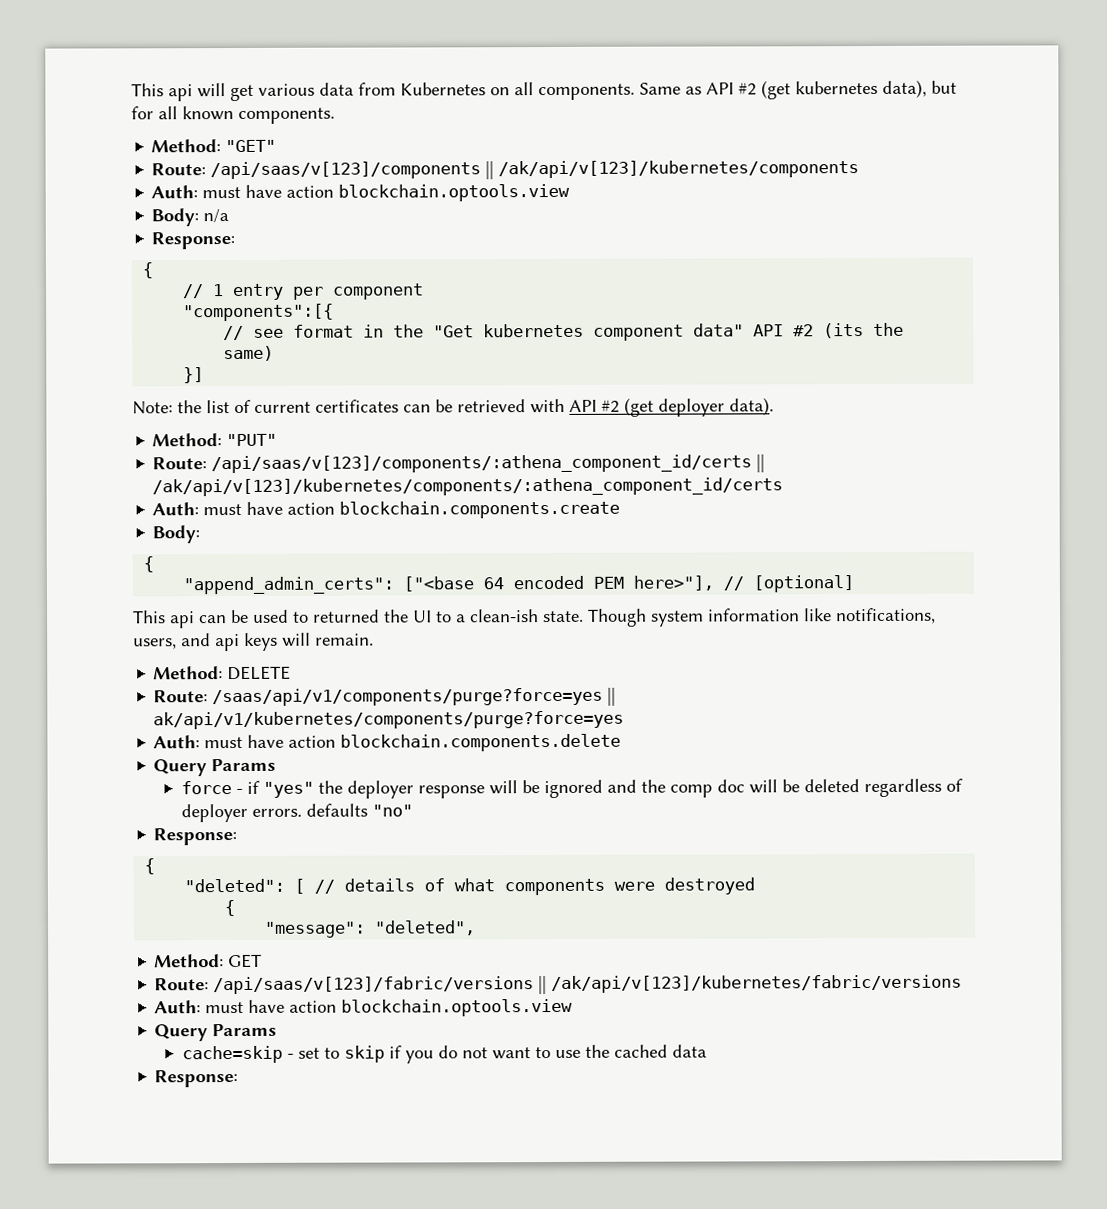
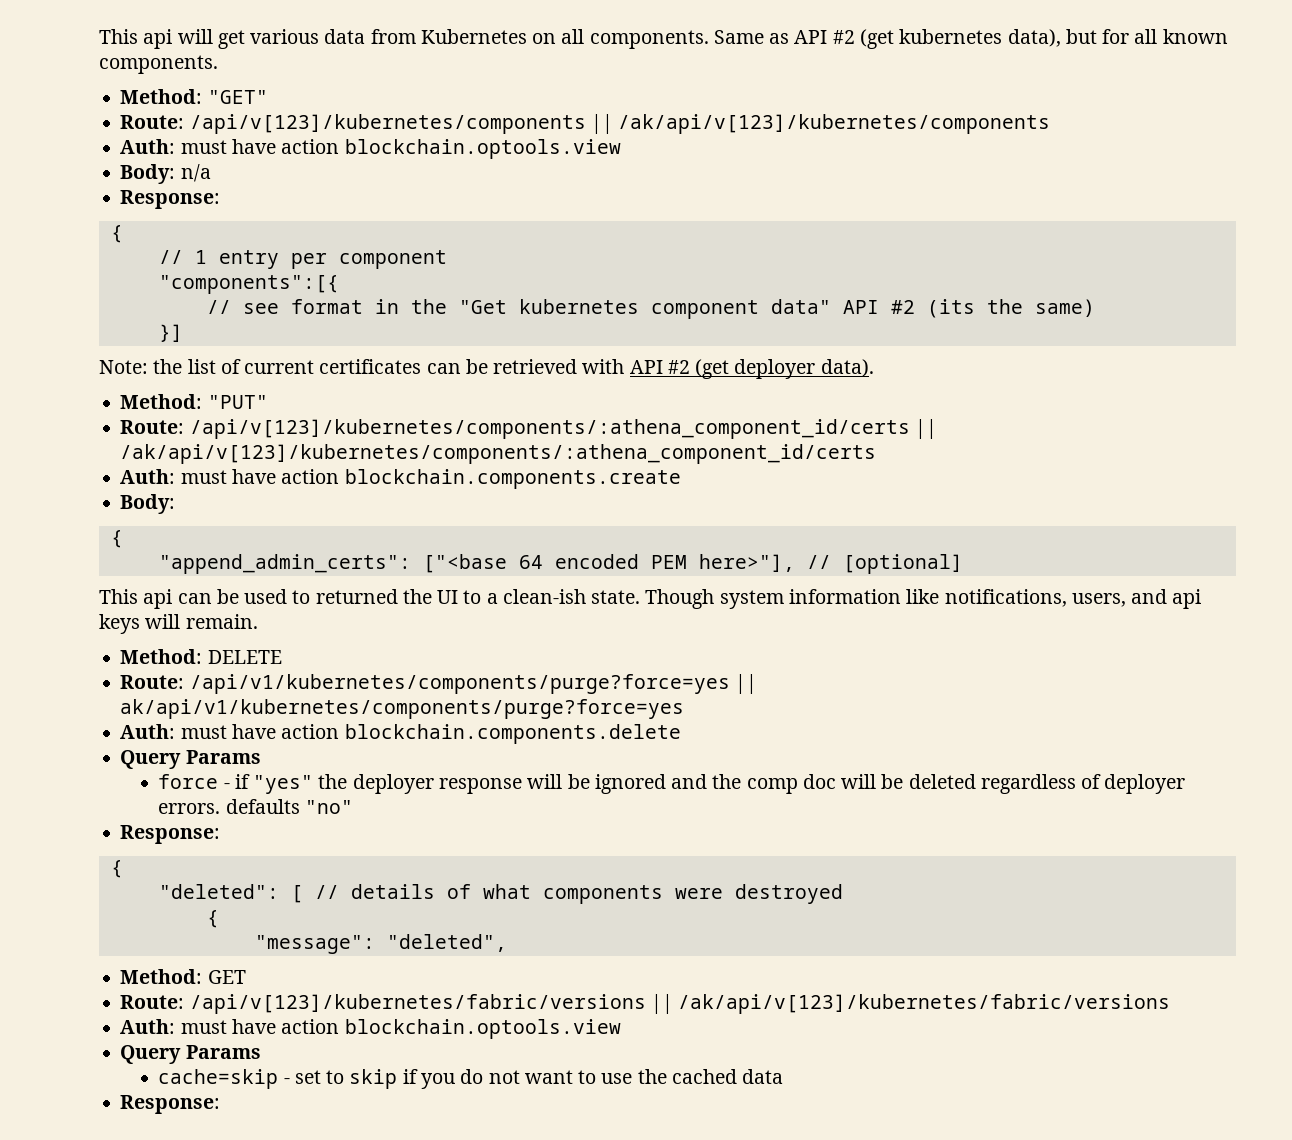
- Route: /api/saas/v[123]/components || /ak/api/v[123]/kubernetes/components
+ Route: /api/v[123]/kubernetes/components || /ak/api/v[123]/kubernetes/components
- Route: /api/saas/v[123]/components/:athena_component_id/certs || /ak/api/v[123]/kubernetes/components/:athena_component_id/certs
+ Route: /api/v[123]/kubernetes/components/:athena_component_id/certs || /ak/api/v[123]/kubernetes/components/:athena_component_id/certs
- Route: /saas/api/v1/components/purge?force=yes || ak/api/v1/kubernetes/components/purge?force=yes
+ Route: /api/v1/kubernetes/components/purge?force=yes || ak/api/v1/kubernetes/components/purge?force=yes
- Route: /api/saas/v[123]/fabric/versions || /ak/api/v[123]/kubernetes/fabric/versions
+ Route: /api/v[123]/kubernetes/fabric/versions || /ak/api/v[123]/kubernetes/fabric/versions

